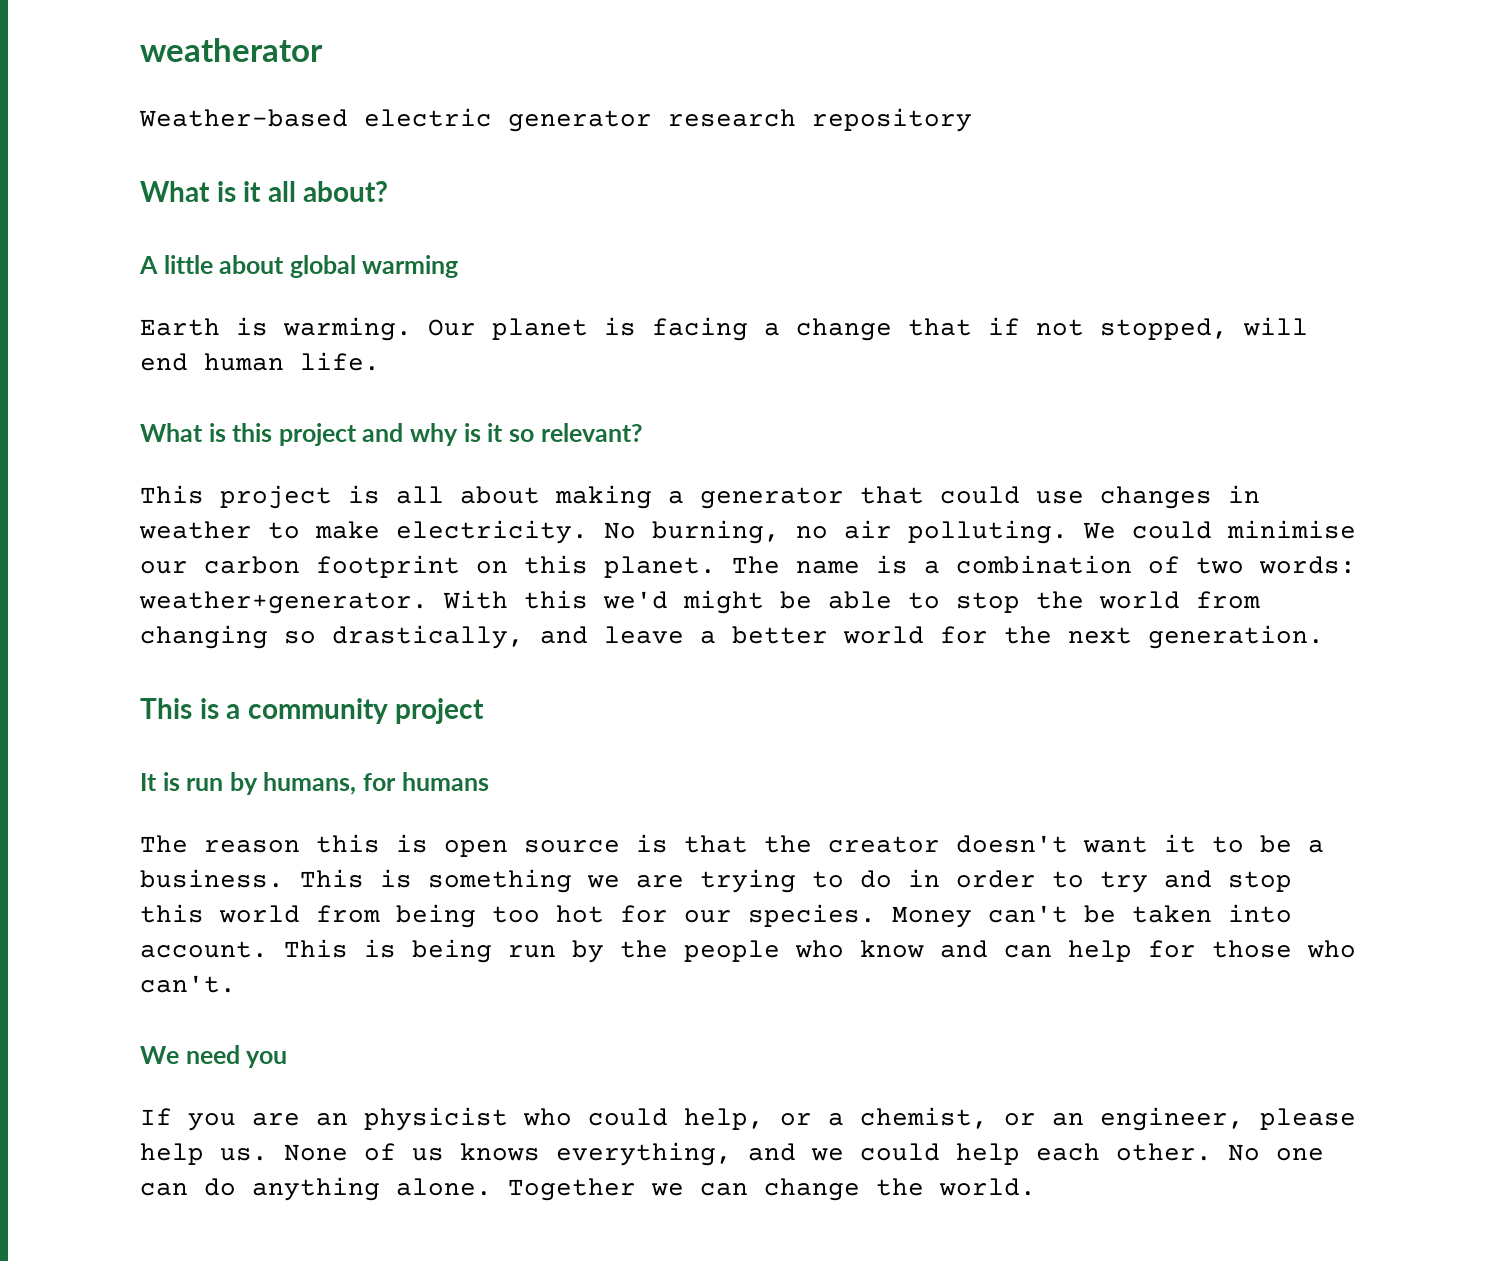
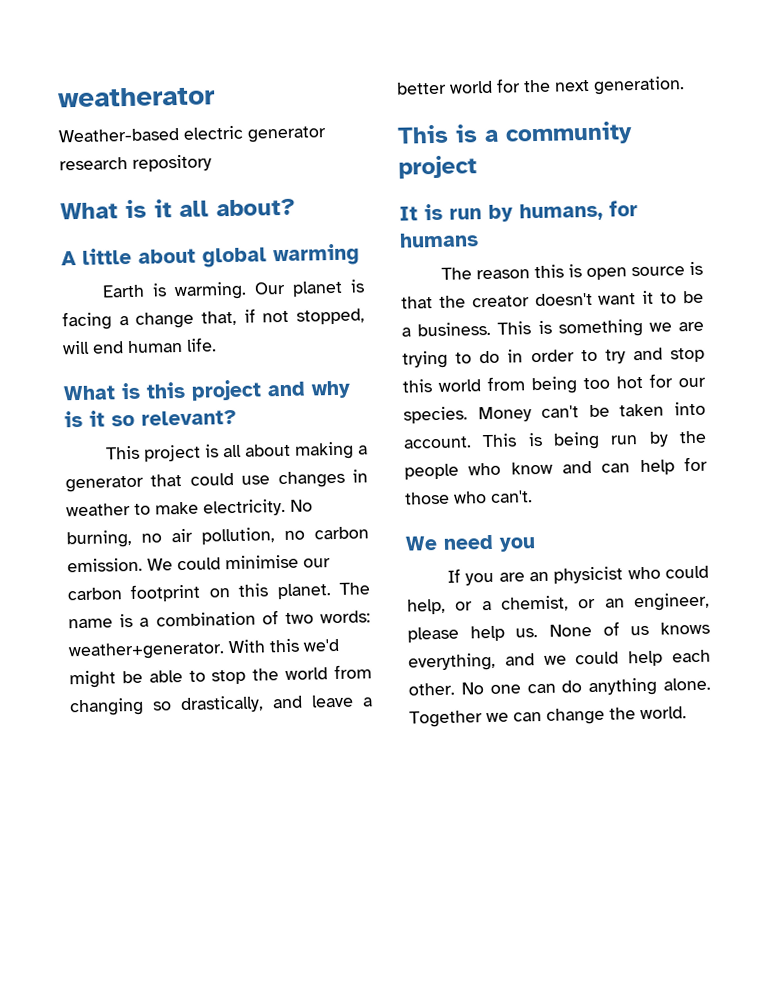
- Our planet is facing a change that if not stopped, will end human life.
+ Our planet is facing a change that, if not stopped, will end human life.
- No burning, no air polluting.
+ No burning, no air pollution, no carbon emission.

